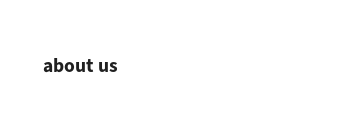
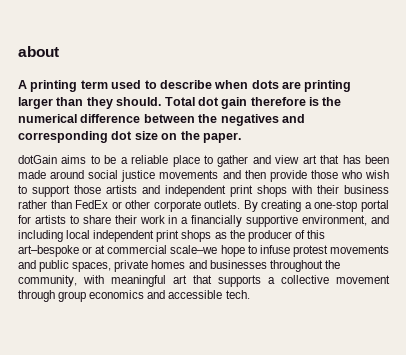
- about us
+ about
+ A printing term used to describe when dots are printing larger than they should. Total dot gain therefore is the numerical difference between the negatives and corresponding dot size on the paper.
+ dotGain aims to be a reliable place to gather and view art that has been made around social justice movements and then provide those who wish to support those artists and independent print shops with their business rather than FedEx or other corporate outlets. By creating a one-stop portal for artists to share their work in a financially supportive environment, and including local independent print shops as the producer of this art–bespoke or at commercial scale–we hope to infuse protest movements and public spaces, private homes and businesses throughout the community, with meaningful art that supports a collective movement through group economics and accessible tech.

